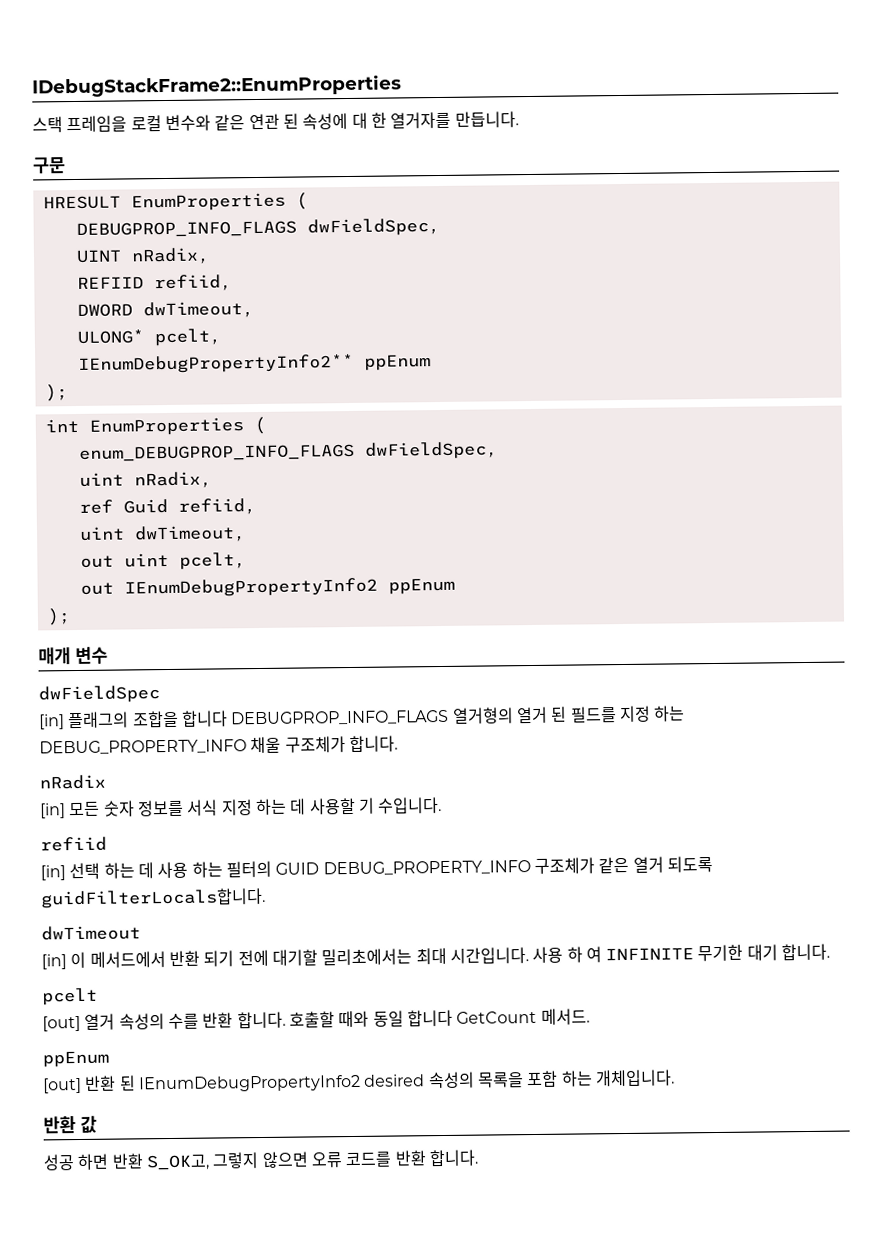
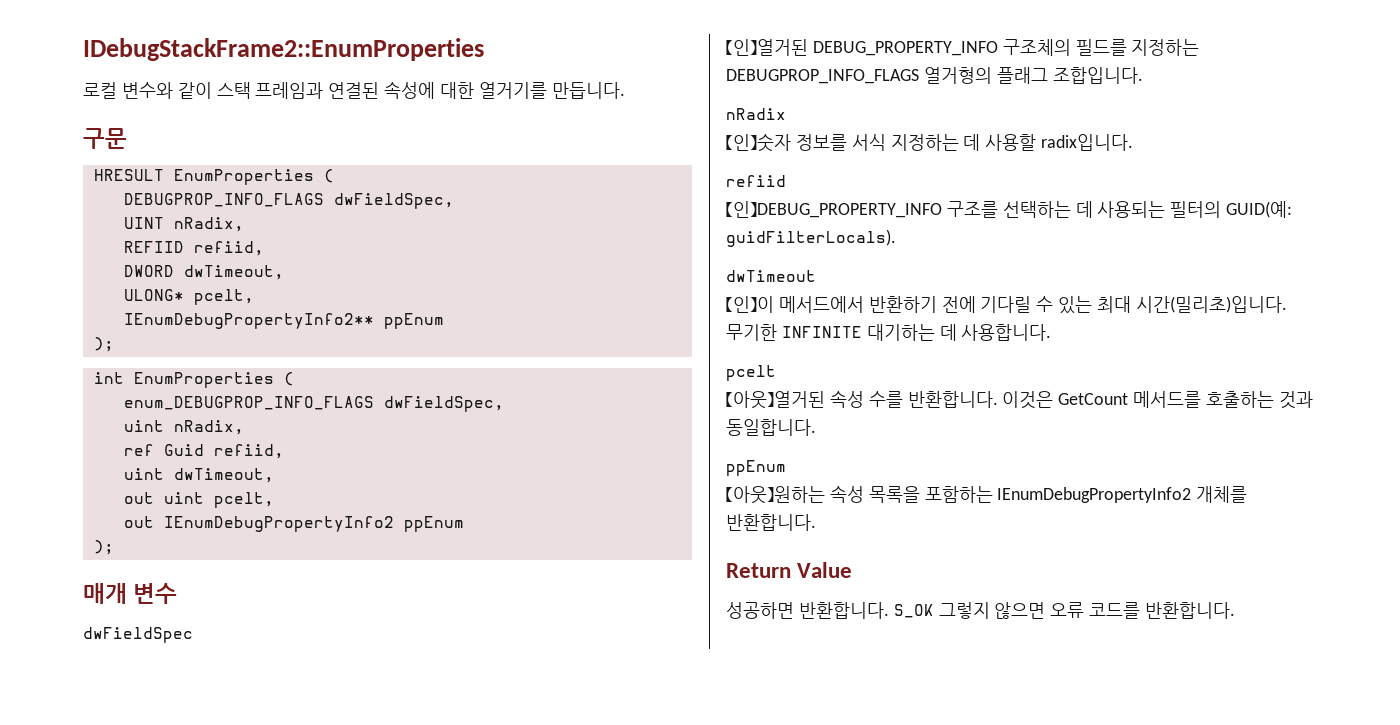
- 스택 프레임을 로컬 변수와 같은 연관 된 속성에 대 한 열거자를 만듭니다.
+ 로컬 변수와 같이 스택 프레임과 연결된 속성에 대한 열거기를 만듭니다.
- [in] 플래그의 조합을 합니다 DEBUGPROP_INFO_FLAGS 열거형의 열거 된 필드를 지정 하는 DEBUG_PROPERTY_INFO 채울 구조체가 합니다.
+ 【인】열거된 DEBUG_PROPERTY_INFO 구조체의 필드를 지정하는 DEBUGPROP_INFO_FLAGS 열거형의 플래그 조합입니다.
- [in] 모든 숫자 정보를 서식 지정 하는 데 사용할 기 수입니다.
+ 【인】숫자 정보를 서식 지정하는 데 사용할 radix입니다.
  refiid
- [in] 선택 하는 데 사용 하는 필터의 GUID DEBUG_PROPERTY_INFO 구조체가 같은 열거 되도록 guidFilterLocals합니다.
+ 【인】DEBUG_PROPERTY_INFO 구조를 선택하는 데 사용되는 필터의 GUID(예: guidFilterLocals).
  dwTimeout
- [in] 이 메서드에서 반환 되기 전에 대기할 밀리초에서는 최대 시간입니다. 사용 하 여 INFINITE 무기한 대기 합니다.
+ 【인】이 메서드에서 반환하기 전에 기다릴 수 있는 최대 시간(밀리초)입니다. 무기한 INFINITE 대기하는 데 사용합니다.
  pcelt
- [out] 열거 속성의 수를 반환 합니다. 호출할 때와 동일 합니다 GetCount 메서드.
+ 【아웃】열거된 속성 수를 반환합니다. 이것은 GetCount 메서드를 호출하는 것과 동일합니다.
  ppEnum
- [out] 반환 된 IEnumDebugPropertyInfo2 desired 속성의 목록을 포함 하는 개체입니다.
- 반환 값
- 성공 하면 반환 S_OK고, 그렇지 않으면 오류 코드를 반환 합니다.
+ 【아웃】원하는 속성 목록을 포함하는 IEnumDebugPropertyInfo2 개체를 반환합니다.
+ Return Value
+ 성공하면 반환합니다. S_OK 그렇지 않으면 오류 코드를 반환합니다.

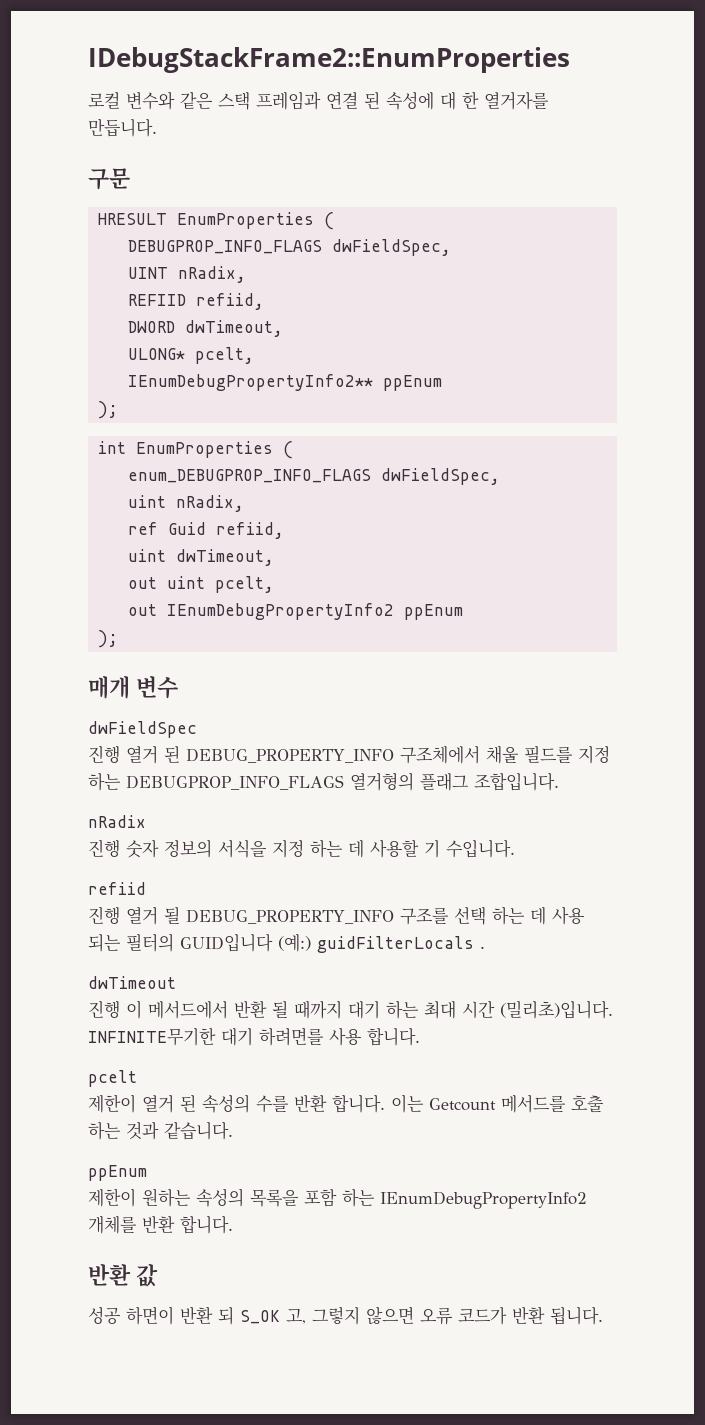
- 로컬 변수와 같이 스택 프레임과 연결된 속성에 대한 열거기를 만듭니다.
+ 로컬 변수와 같은 스택 프레임과 연결 된 속성에 대 한 열거자를 만듭니다.
- 【인】열거된 DEBUG_PROPERTY_INFO 구조체의 필드를 지정하는 DEBUGPROP_INFO_FLAGS 열거형의 플래그 조합입니다.
+ 진행 열거 된 DEBUG_PROPERTY_INFO 구조체에서 채울 필드를 지정 하는 DEBUGPROP_INFO_FLAGS 열거형의 플래그 조합입니다.
- 【인】숫자 정보를 서식 지정하는 데 사용할 radix입니다.
+ 진행 숫자 정보의 서식을 지정 하는 데 사용할 기 수입니다.
  refiid
- 【인】DEBUG_PROPERTY_INFO 구조를 선택하는 데 사용되는 필터의 GUID(예: guidFilterLocals).
+ 진행 열거 될 DEBUG_PROPERTY_INFO 구조를 선택 하는 데 사용 되는 필터의 GUID입니다 (예:) guidFilterLocals .
  dwTimeout
- 【인】이 메서드에서 반환하기 전에 기다릴 수 있는 최대 시간(밀리초)입니다. 무기한 INFINITE 대기하는 데 사용합니다.
+ 진행 이 메서드에서 반환 될 때까지 대기 하는 최대 시간 (밀리초)입니다. INFINITE무기한 대기 하려면를 사용 합니다.
  pcelt
- 【아웃】열거된 속성 수를 반환합니다. 이것은 GetCount 메서드를 호출하는 것과 동일합니다.
+ 제한이 열거 된 속성의 수를 반환 합니다. 이는 Getcount 메서드를 호출 하는 것과 같습니다.
  ppEnum
- 【아웃】원하는 속성 목록을 포함하는 IEnumDebugPropertyInfo2 개체를 반환합니다.
- Return Value
- 성공하면 반환합니다. S_OK 그렇지 않으면 오류 코드를 반환합니다.
+ 제한이 원하는 속성의 목록을 포함 하는 IEnumDebugPropertyInfo2 개체를 반환 합니다.
+ 반환 값
+ 성공 하면이 반환 되 S_OK 고, 그렇지 않으면 오류 코드가 반환 됩니다.

